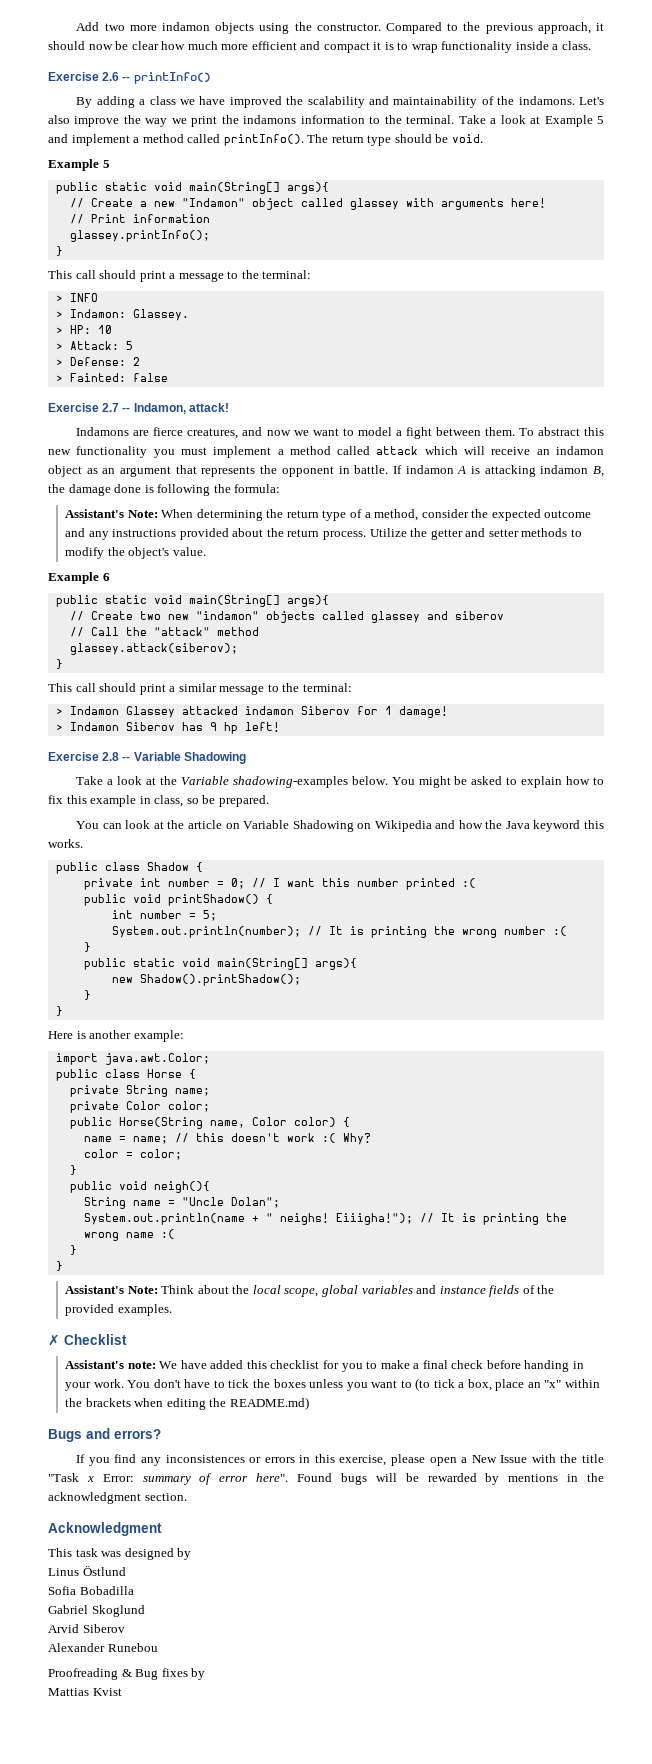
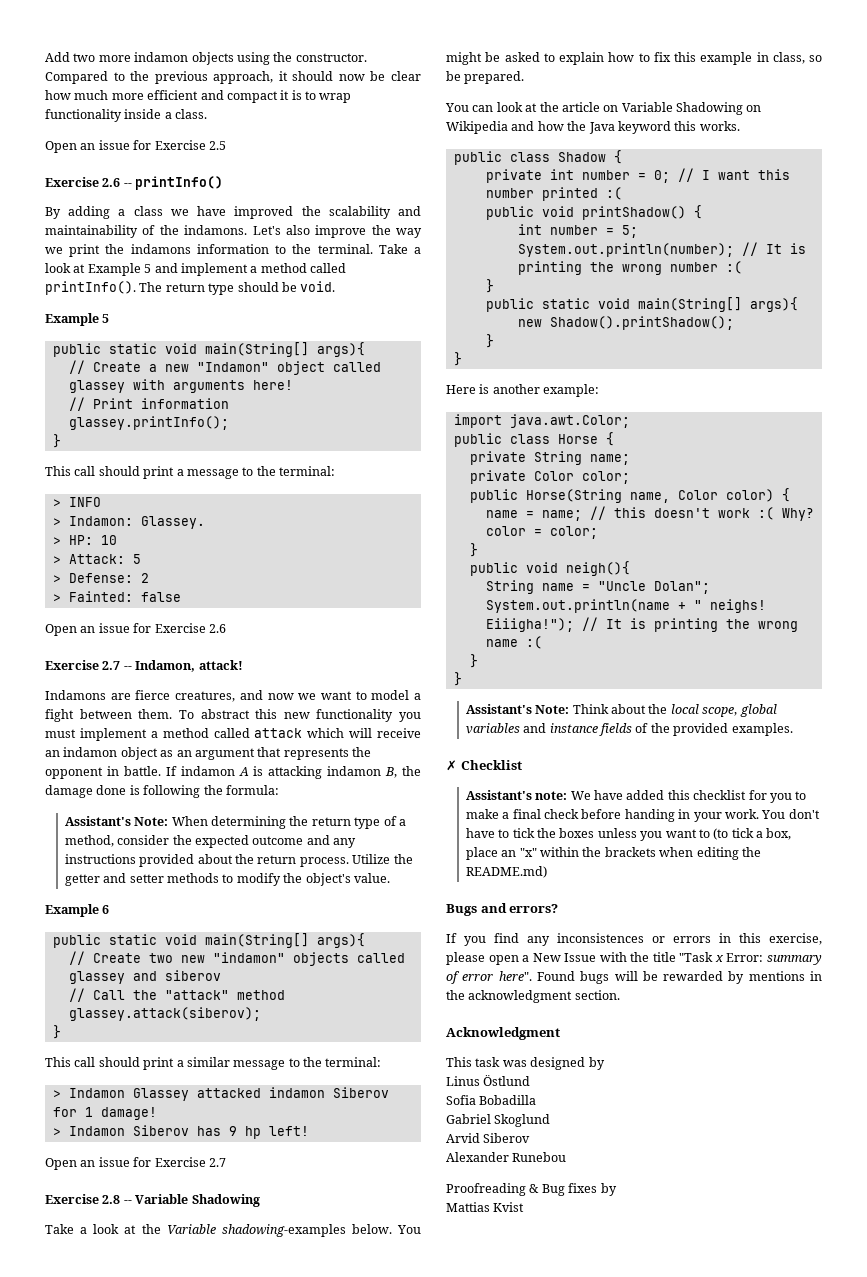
+ Open an issue for Exercise 2.5
+ Open an issue for Exercise 2.6
+ Open an issue for Exercise 2.7

